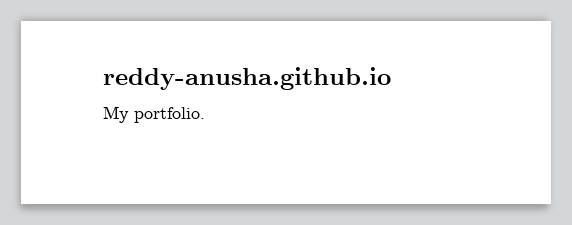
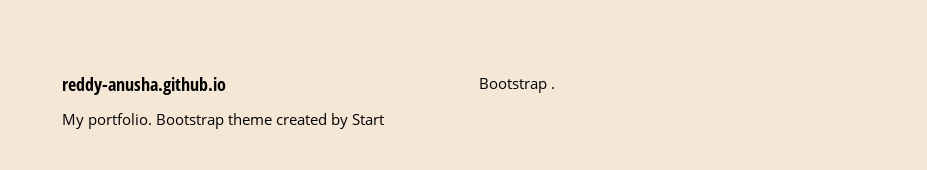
+ Bootstrap theme created by Start Bootstrap .

